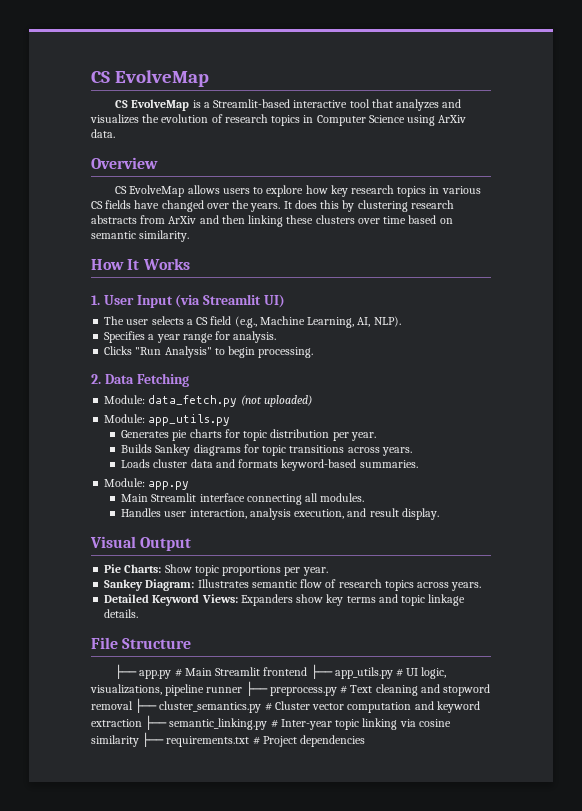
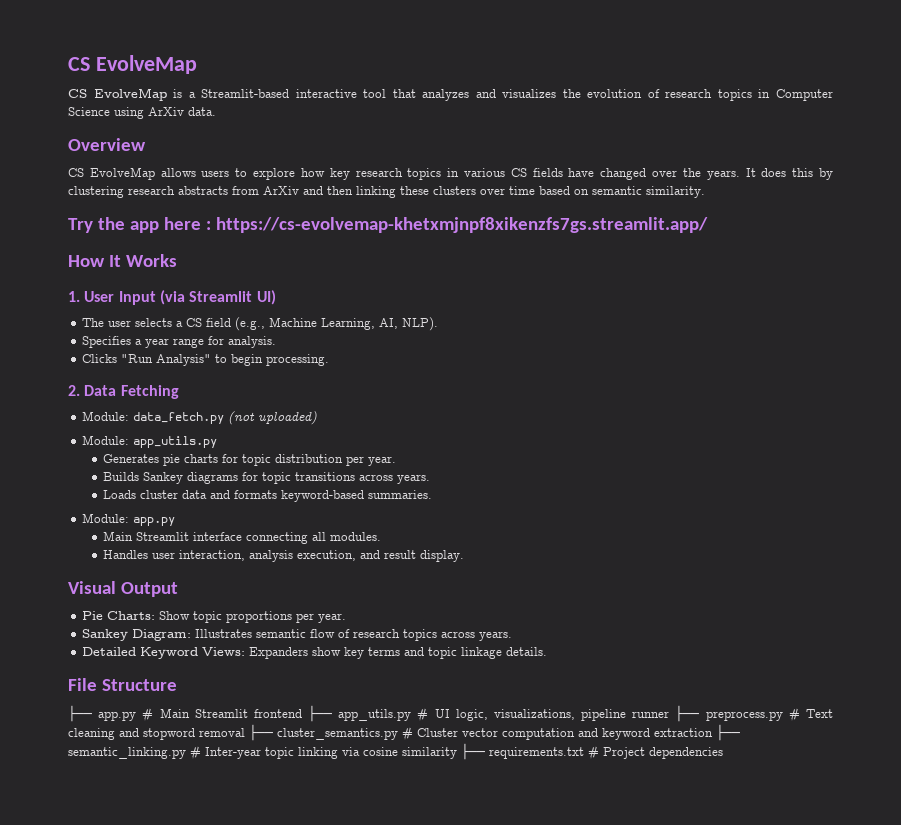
+ Try the app here : https://cs-evolvemap-khetxmjnpf8xikenzfs7gs.streamlit.app/

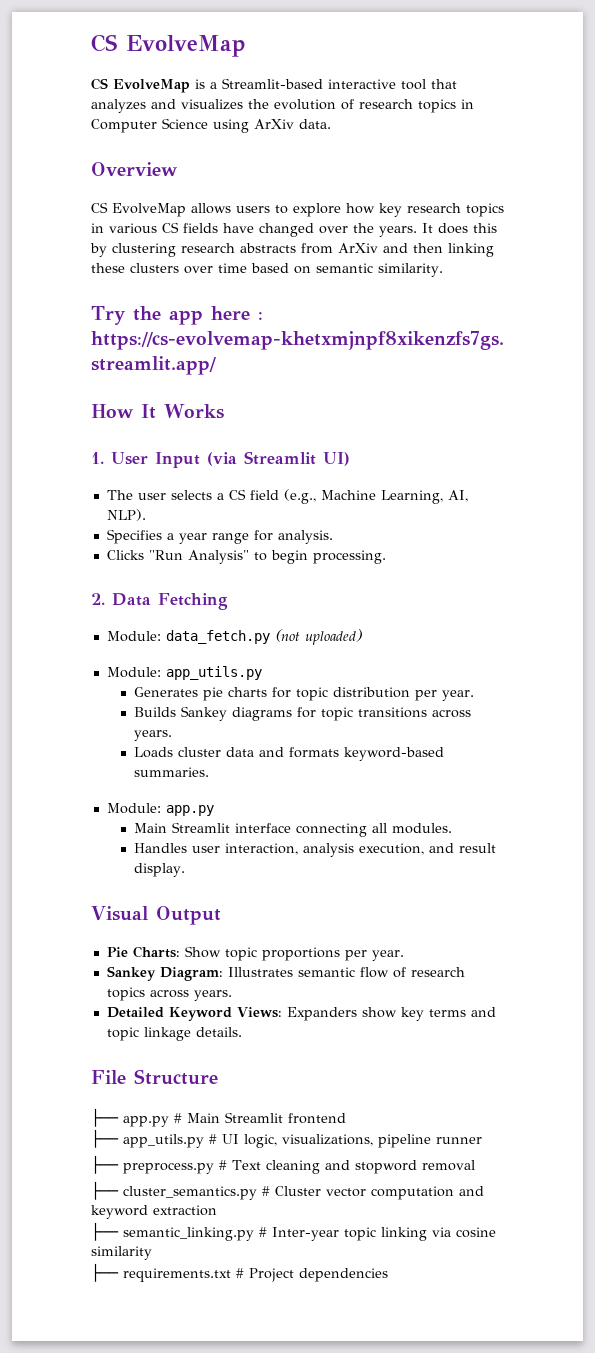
- ├── app.py # Main Streamlit frontend ├── app_utils.py # UI logic, visualizations, pipeline runner ├── preprocess.py # Text cleaning and stopword removal ├── cluster_semantics.py # Cluster vector computation and keyword extraction ├── semantic_linking.py # Inter-year topic linking via cosine similarity ├── requirements.txt # Project dependencies
+ ├── app.py # Main Streamlit frontend
+ ├── app_utils.py # UI logic, visualizations, pipeline runner
+ ├── preprocess.py # Text cleaning and stopword removal
+ ├── cluster_semantics.py # Cluster vector computation and keyword extraction
+ ├── semantic_linking.py # Inter-year topic linking via cosine similarity
+ ├── requirements.txt # Project dependencies

